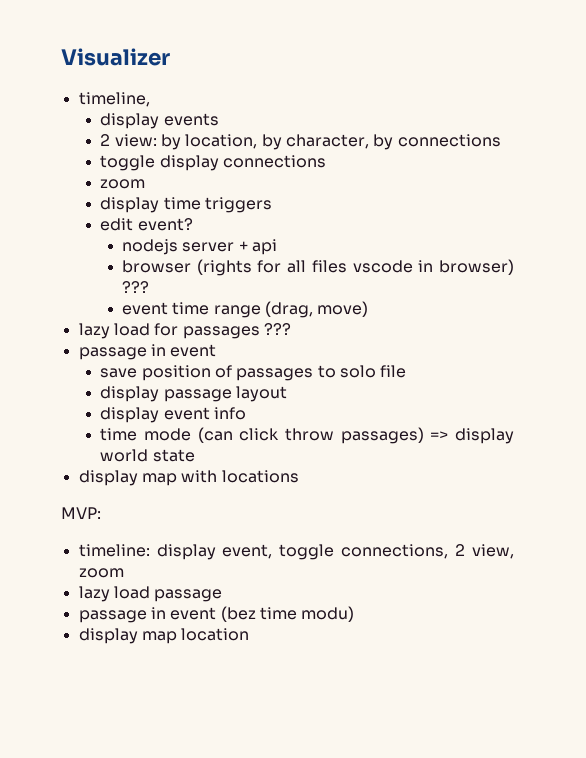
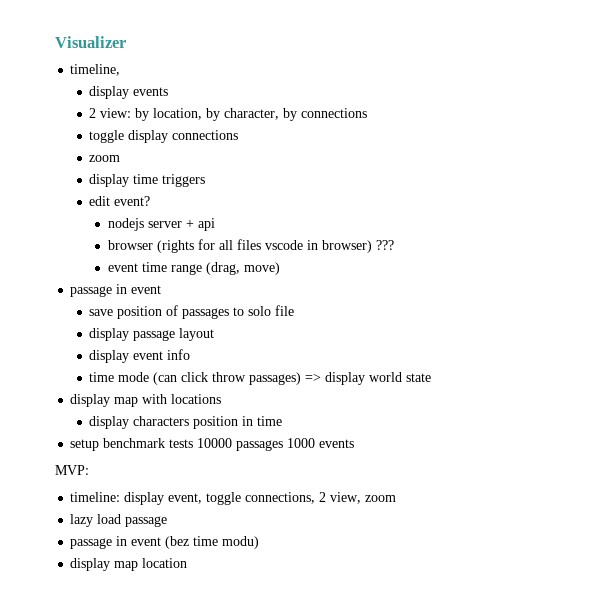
- lazy load for passages ???
+ display characters position in time
+ setup benchmark tests 10000 passages 1000 events

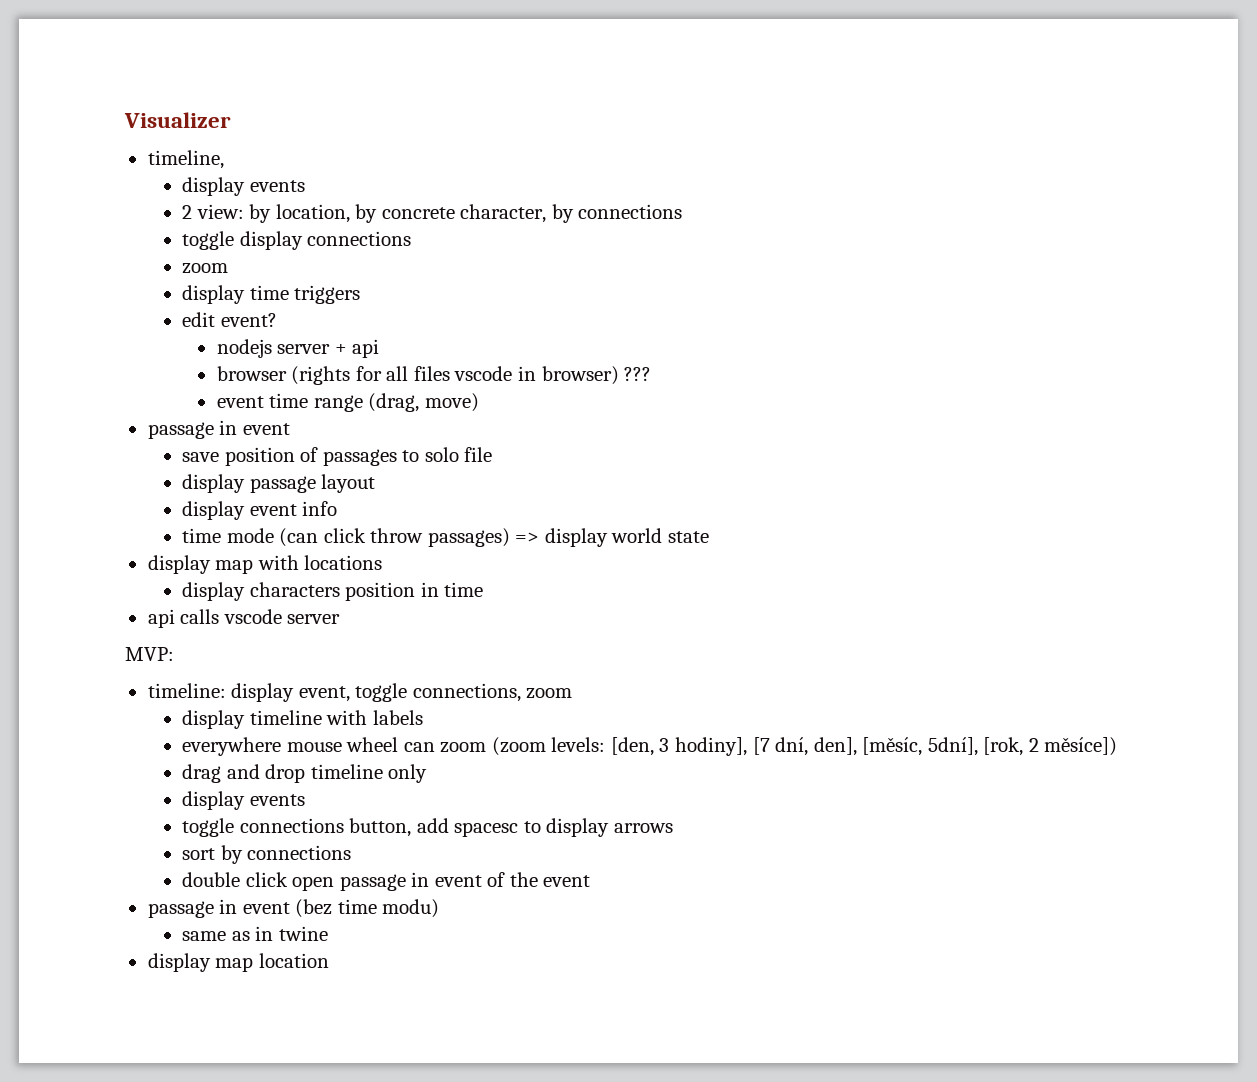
- 2 view: by location, by character, by connections
+ 2 view: by location, by concrete character, by connections
- setup benchmark tests 10000 passages 1000 events
+ api calls vscode server
- timeline: display event, toggle connections, 2 view, zoom
- lazy load passage
+ timeline: display event, toggle connections, zoom
+ display timeline with labels
+ everywhere mouse wheel can zoom (zoom levels: [den, 3 hodiny], [7 dní, den], [měsíc, 5dní], [rok, 2 měsíce])
+ drag and drop timeline only
+ display events
+ toggle connections button, add spacesc to display arrows
+ sort by connections
+ double click open passage in event of the event
+ same as in twine

